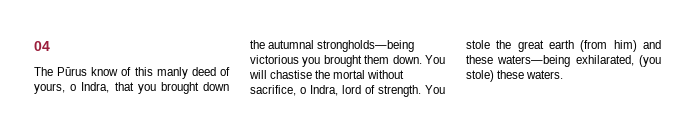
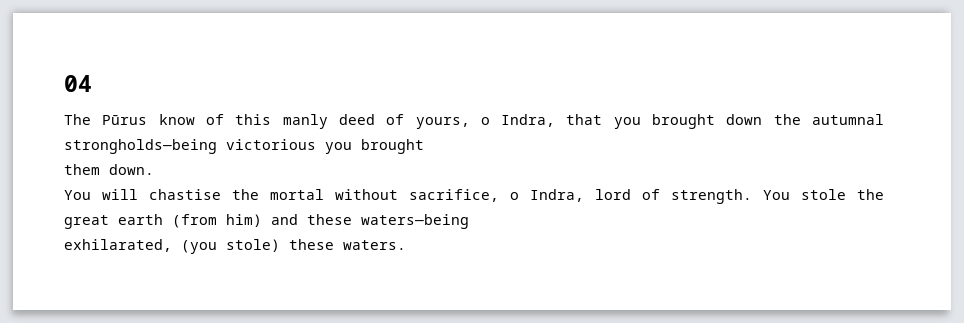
- The Pūrus know of this manly deed of yours, o Indra, that you brought down the autumnal strongholds—being victorious you brought them down. You will chastise the mortal without sacrifice, o Indra, lord of strength.
+ The Pūrus know of this manly deed of yours, o Indra, that you brought down the autumnal strongholds—being victorious you brought
+ them down.
+ You will chastise the mortal without sacrifice, o Indra, lord of strength.
- You stole the great earth (from him) and these waters—being exhilarated, (you stole) these waters.
+ You stole the great earth (from him) and these waters—being
+ exhilarated, (you stole) these waters.

